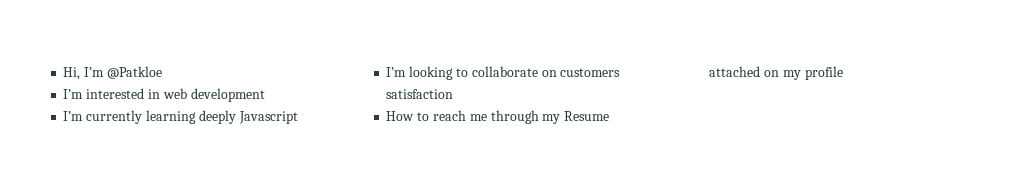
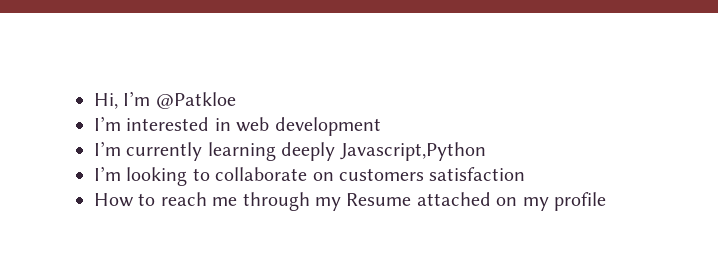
- I’m currently learning deeply Javascript
+ I’m currently learning deeply Javascript,Python

